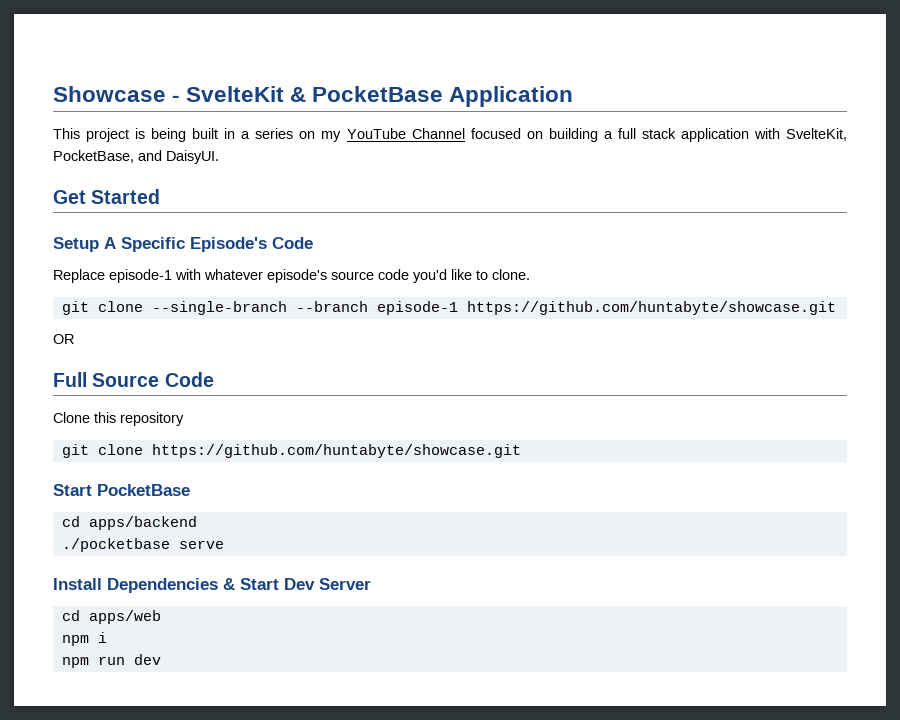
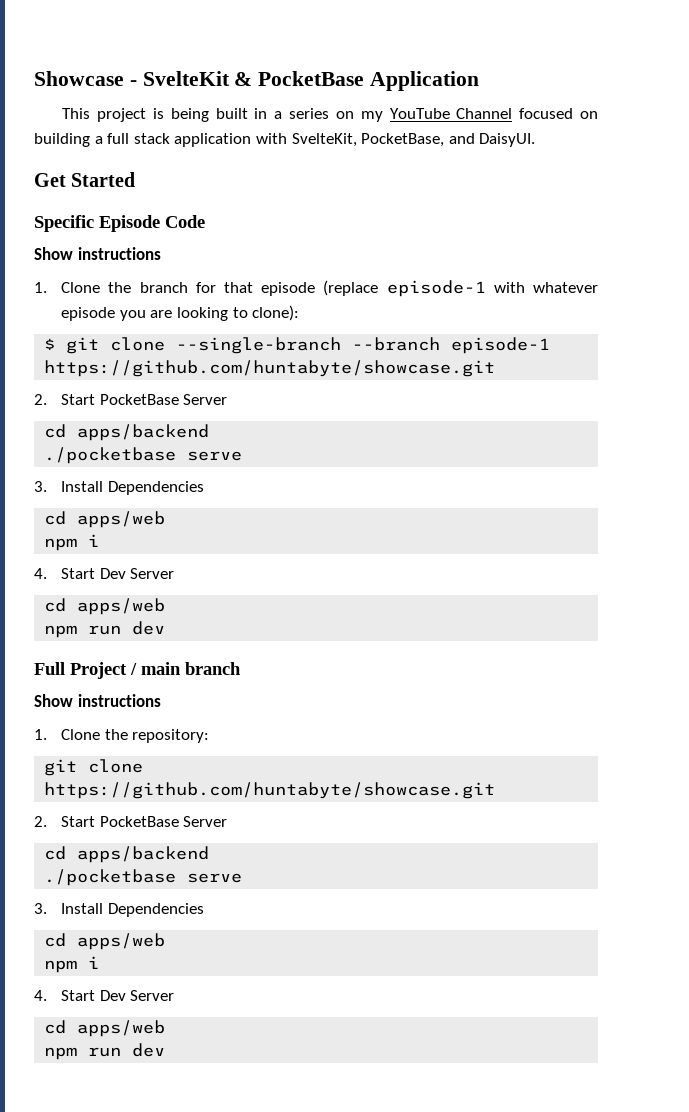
- Setup A Specific Episode's Code
- Replace episode-1 with whatever episode's source code you'd like to clone.
- git clone --single-branch --branch episode-1 https://github.com/huntabyte/showcase.git
- OR
- Full Source Code
- Clone this repository
- git clone https://github.com/huntabyte/showcase.git
- Start PocketBase
+ Specific Episode Code
+ Show instructions
+ 1. Clone the branch for that episode (replace episode-1 with whatever episode you are looking to clone):
+ $ git clone --single-branch --branch episode-1 https://github.com/huntabyte/showcase.git
+ 2. Start PocketBase Server
  cd apps/backend
  ./pocketbase serve
- Install Dependencies & Start Dev Server
+ 3. Install Dependencies
  cd apps/web
  npm i
+ 4. Start Dev Server
+ cd apps/web
+ npm run dev
+ Full Project / main branch
+ Show instructions
+ 1. Clone the repository:
+ git clone https://github.com/huntabyte/showcase.git
+ 2. Start PocketBase Server
+ cd apps/backend
+ ./pocketbase serve
+ 3. Install Dependencies
+ cd apps/web
+ npm i
+ 4. Start Dev Server
+ cd apps/web

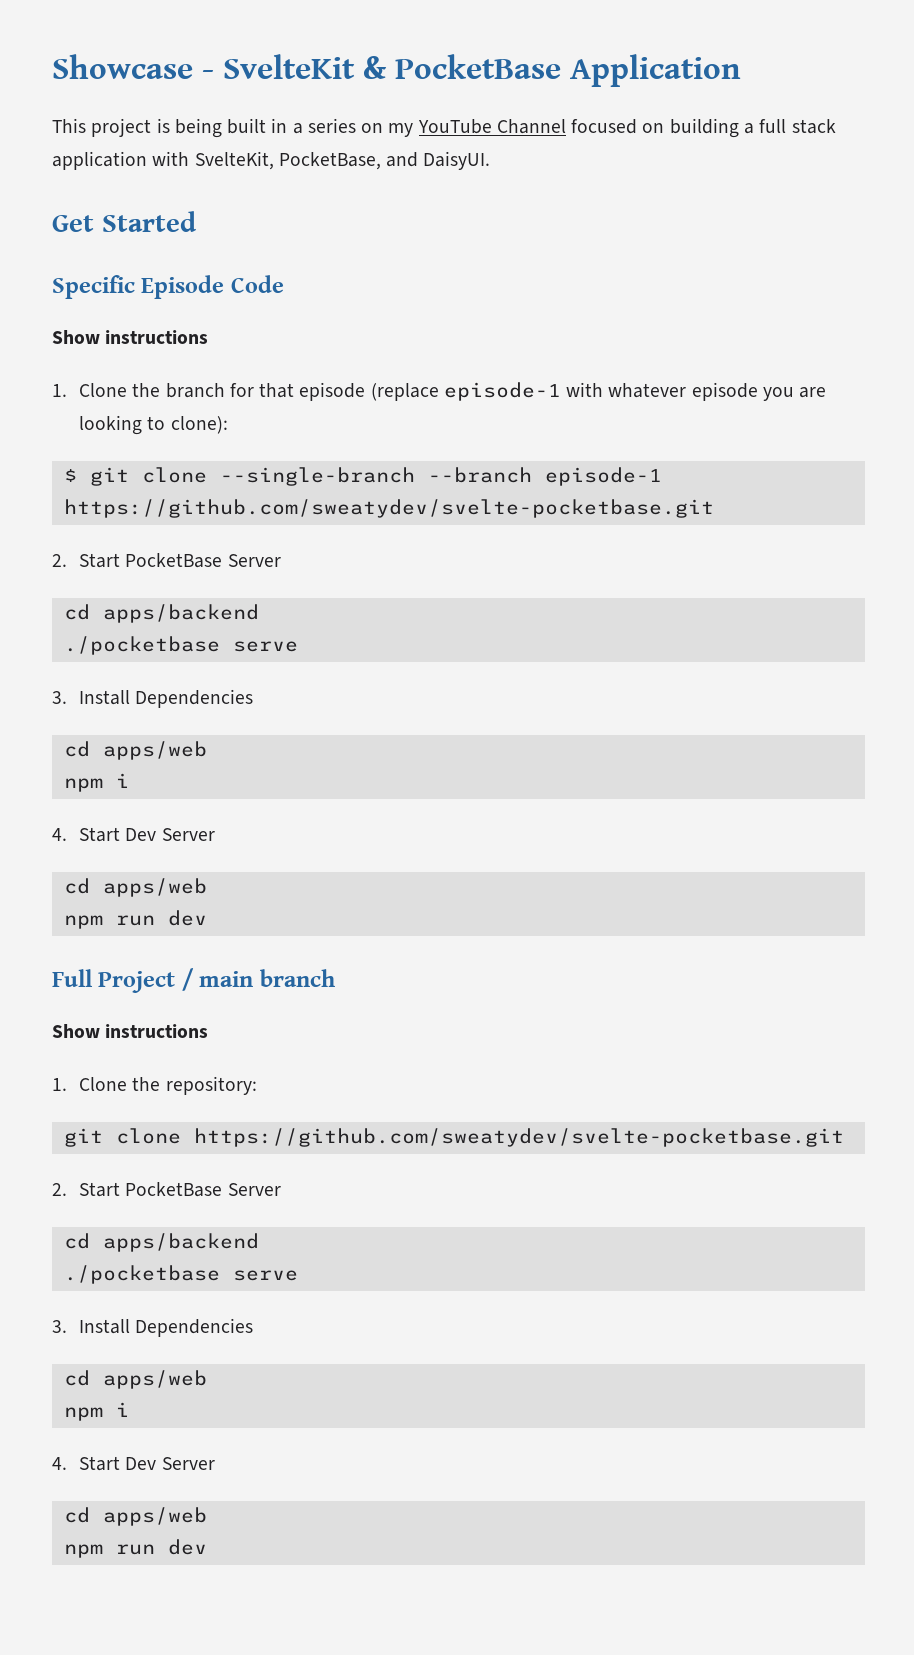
- $ git clone --single-branch --branch episode-1 https://github.com/huntabyte/showcase.git
+ $ git clone --single-branch --branch episode-1 https://github.com/sweatydev/svelte-pocketbase.git
- git clone https://github.com/huntabyte/showcase.git
+ git clone https://github.com/sweatydev/svelte-pocketbase.git

